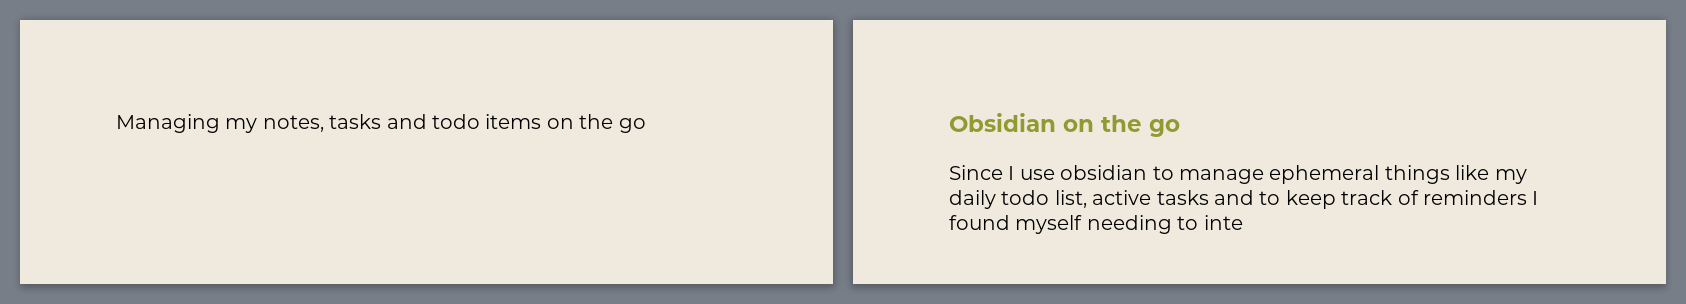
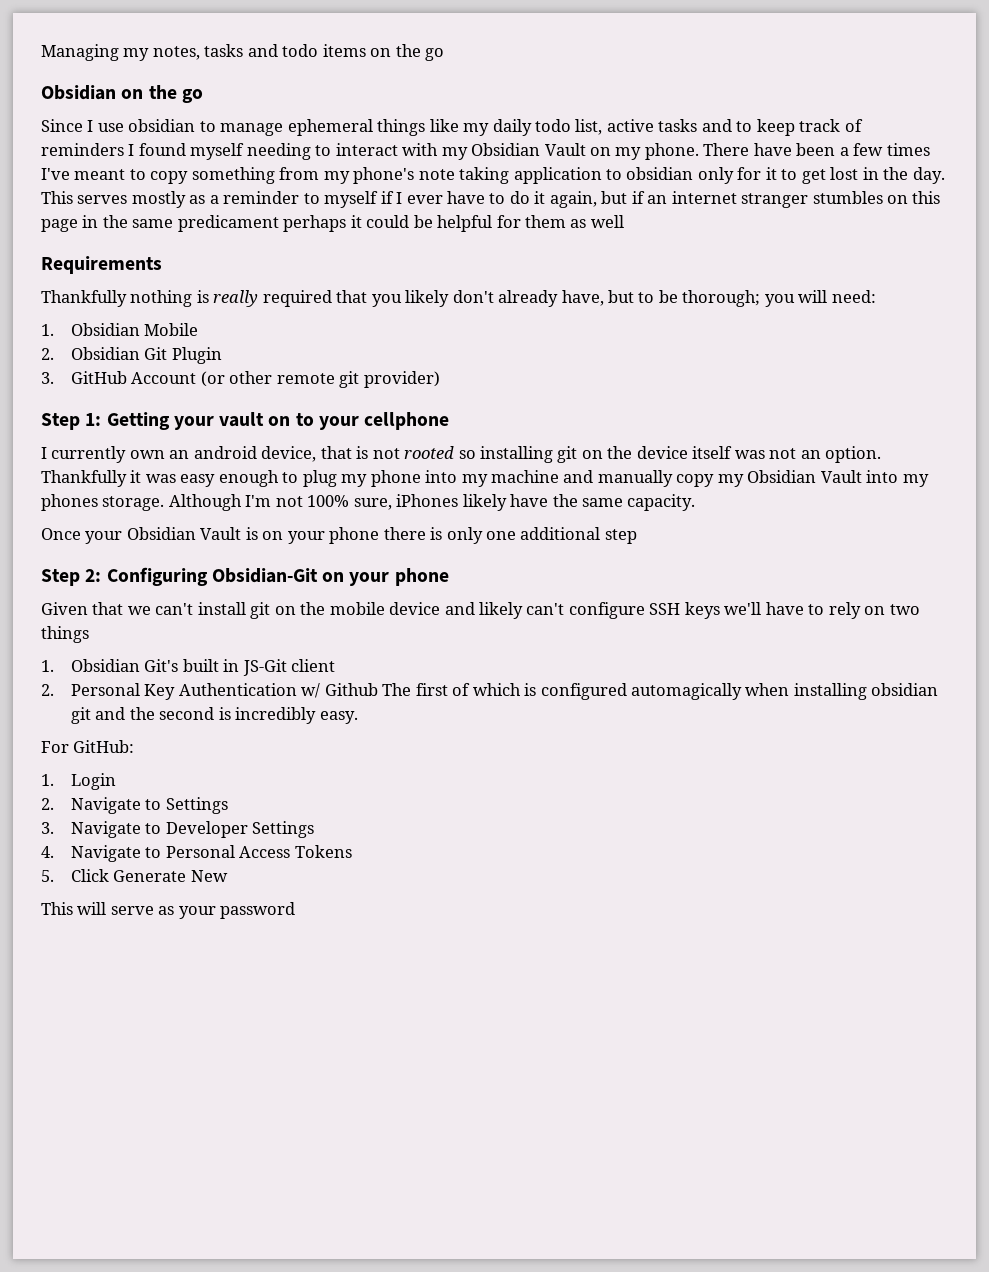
- Since I use obsidian to manage ephemeral things like my daily todo list, active tasks and to keep track of reminders I found myself needing to inte
+ Since I use obsidian to manage ephemeral things like my daily todo list, active tasks and to keep track of reminders I found myself needing to interact with my Obsidian Vault on my phone. There have been a few times I've meant to copy something from my phone's note taking application to obsidian only for it to get lost in the day. This serves mostly as a reminder to myself if I ever have to do it again, but if an internet stranger stumbles on this page in the same predicament perhaps it could be helpful for them as well
+ Requirements
+ Thankfully nothing is really required that you likely don't already have, but to be thorough; you will need:
+ 1. Obsidian Mobile
+ 2. Obsidian Git Plugin
+ 3. GitHub Account (or other remote git provider)
+ Step 1: Getting your vault on to your cellphone
+ I currently own an android device, that is not rooted so installing git on the device itself was not an option. Thankfully it was easy enough to plug my phone into my machine and manually copy my Obsidian Vault into my phones storage. Although I'm not 100% sure, iPhones likely have the same capacity.
+ Once your Obsidian Vault is on your phone there is only one additional step
+ Step 2: Configuring Obsidian-Git on your phone
+ Given that we can't install git on the mobile device and likely can't configure SSH keys we'll have to rely on two things
+ 1. Obsidian Git's built in JS-Git client
+ 2. Personal Key Authentication w/ Github The first of which is configured automagically when installing obsidian git and the second is incredibly easy.
+ For GitHub:
+ 1. Login
+ 2. Navigate to Settings
+ 3. Navigate to Developer Settings
+ 4. Navigate to Personal Access Tokens
+ 5. Click Generate New
+ This will serve as your password

